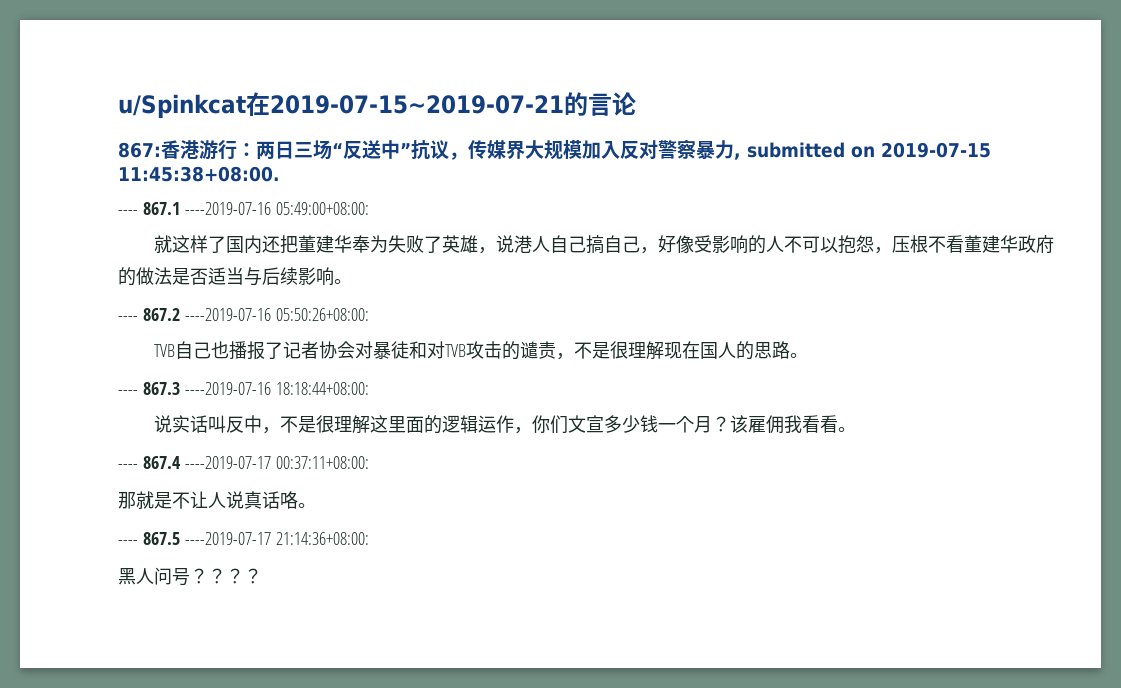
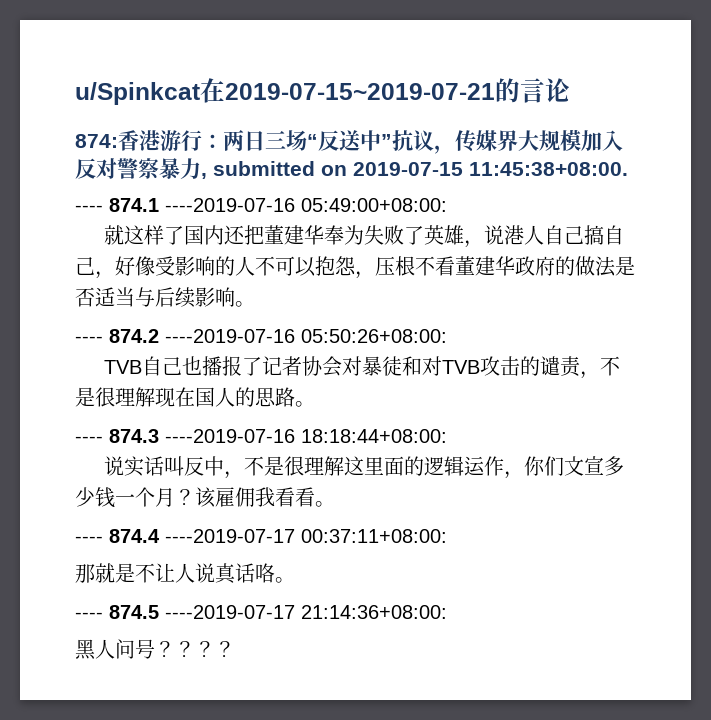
- 867:香港游行：两日三场“反送中”抗议，传媒界大规模加入反对警察暴力, submitted on 2019-07-15 11:45:38+08:00.
+ 874:香港游行：两日三场“反送中”抗议，传媒界大规模加入反对警察暴力, submitted on 2019-07-15 11:45:38+08:00.
- ---- 867.1 ----2019-07-16 05:49:00+08:00:
+ ---- 874.1 ----2019-07-16 05:49:00+08:00:
- ---- 867.2 ----2019-07-16 05:50:26+08:00:
+ ---- 874.2 ----2019-07-16 05:50:26+08:00:
- ---- 867.3 ----2019-07-16 18:18:44+08:00:
+ ---- 874.3 ----2019-07-16 18:18:44+08:00:
- ---- 867.4 ----2019-07-17 00:37:11+08:00:
+ ---- 874.4 ----2019-07-17 00:37:11+08:00:
- ---- 867.5 ----2019-07-17 21:14:36+08:00:
+ ---- 874.5 ----2019-07-17 21:14:36+08:00:

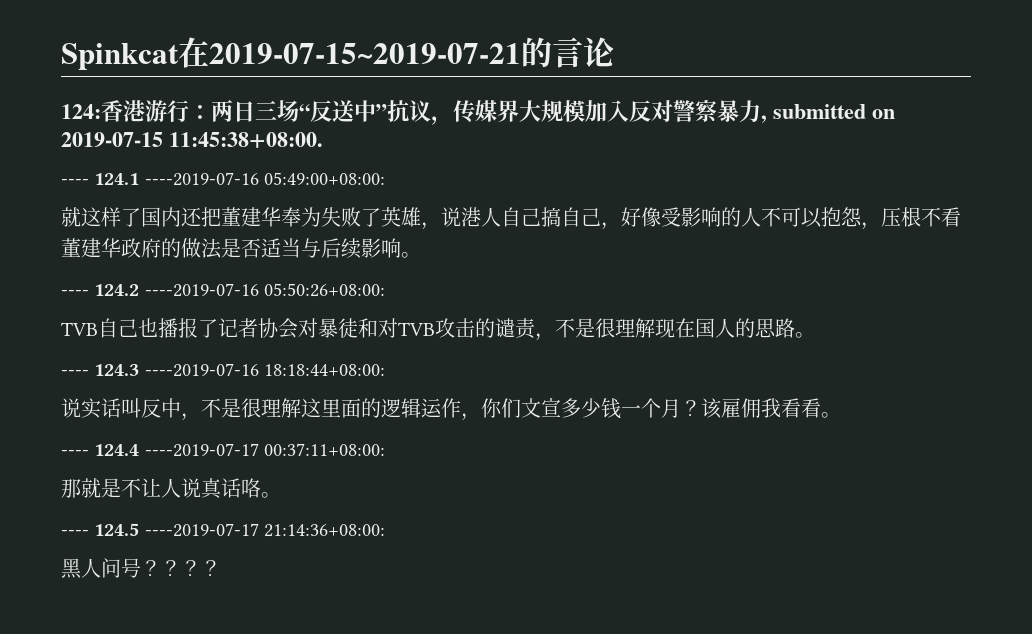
- u/Spinkcat在2019-07-15~2019-07-21的言论
+ Spinkcat在2019-07-15~2019-07-21的言论
- 874:香港游行：两日三场“反送中”抗议，传媒界大规模加入反对警察暴力, submitted on 2019-07-15 11:45:38+08:00.
+ 124:香港游行：两日三场“反送中”抗议，传媒界大规模加入反对警察暴力, submitted on 2019-07-15 11:45:38+08:00.
- ---- 874.1 ----2019-07-16 05:49:00+08:00:
+ ---- 124.1 ----2019-07-16 05:49:00+08:00:
- ---- 874.2 ----2019-07-16 05:50:26+08:00:
+ ---- 124.2 ----2019-07-16 05:50:26+08:00:
- ---- 874.3 ----2019-07-16 18:18:44+08:00:
+ ---- 124.3 ----2019-07-16 18:18:44+08:00:
- ---- 874.4 ----2019-07-17 00:37:11+08:00:
+ ---- 124.4 ----2019-07-17 00:37:11+08:00:
- ---- 874.5 ----2019-07-17 21:14:36+08:00:
+ ---- 124.5 ----2019-07-17 21:14:36+08:00:

